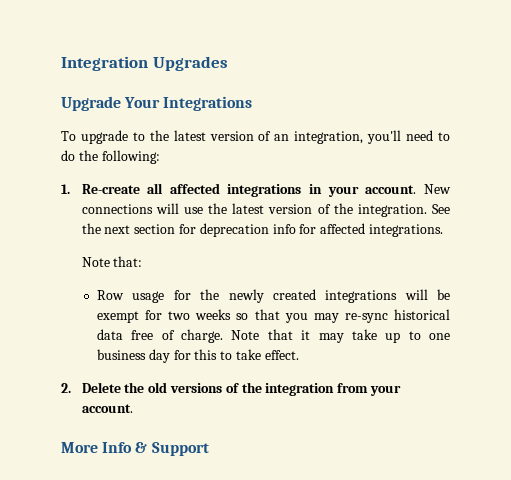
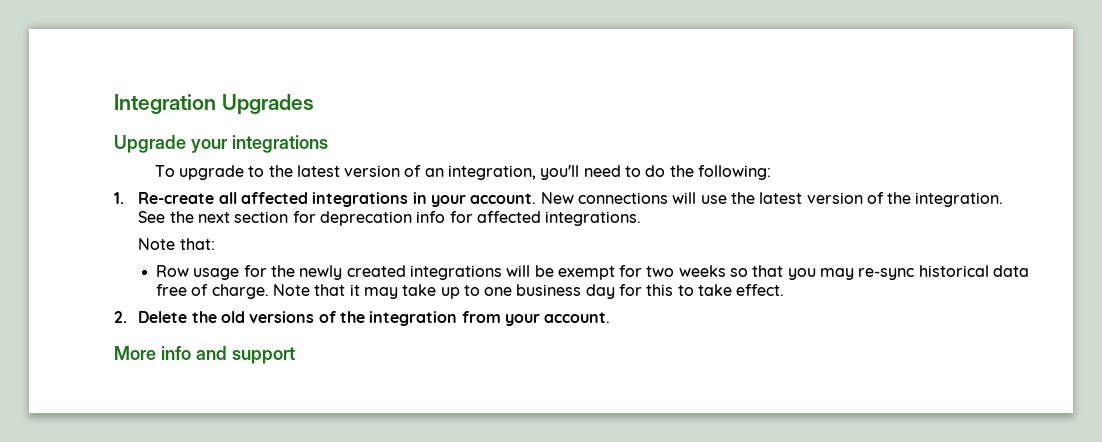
- Upgrade Your Integrations
+ Upgrade your integrations
- More Info & Support
+ More info and support

